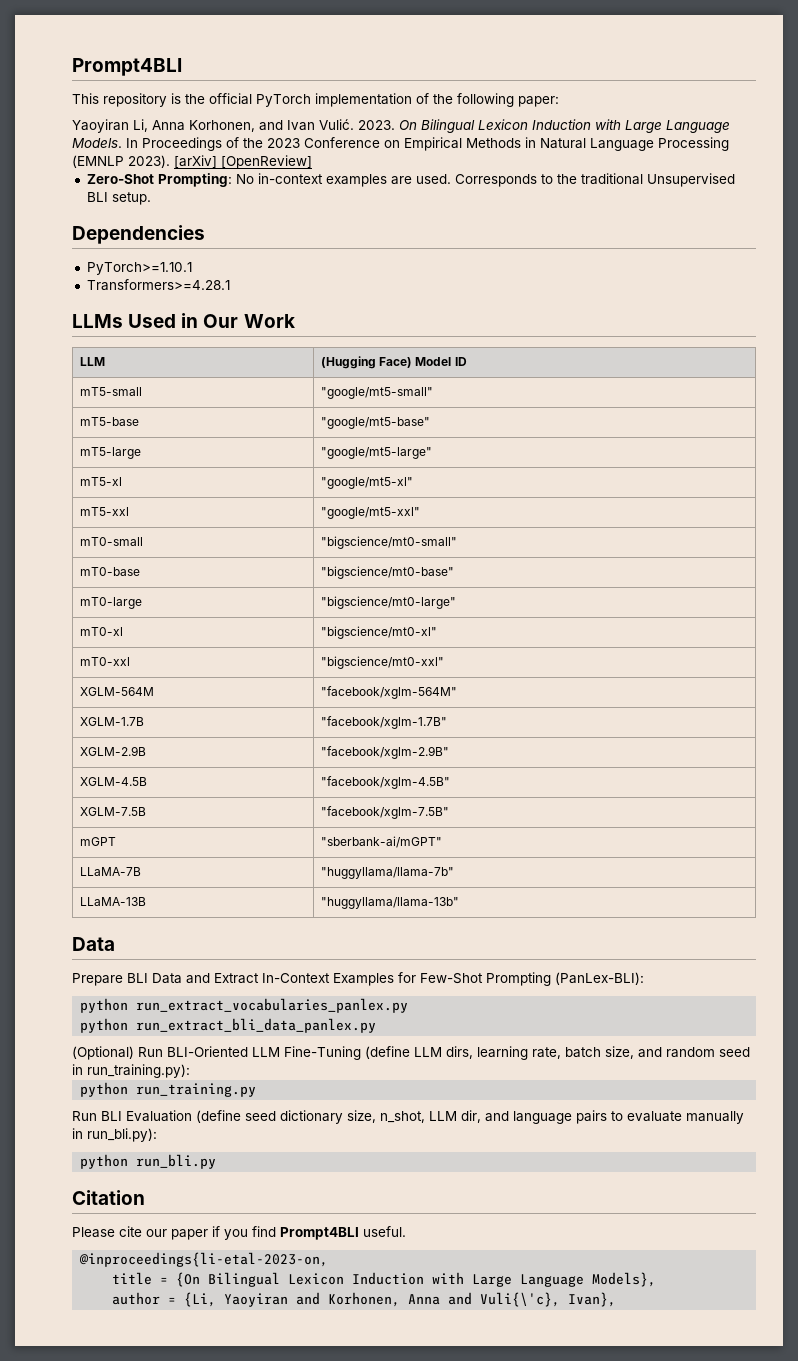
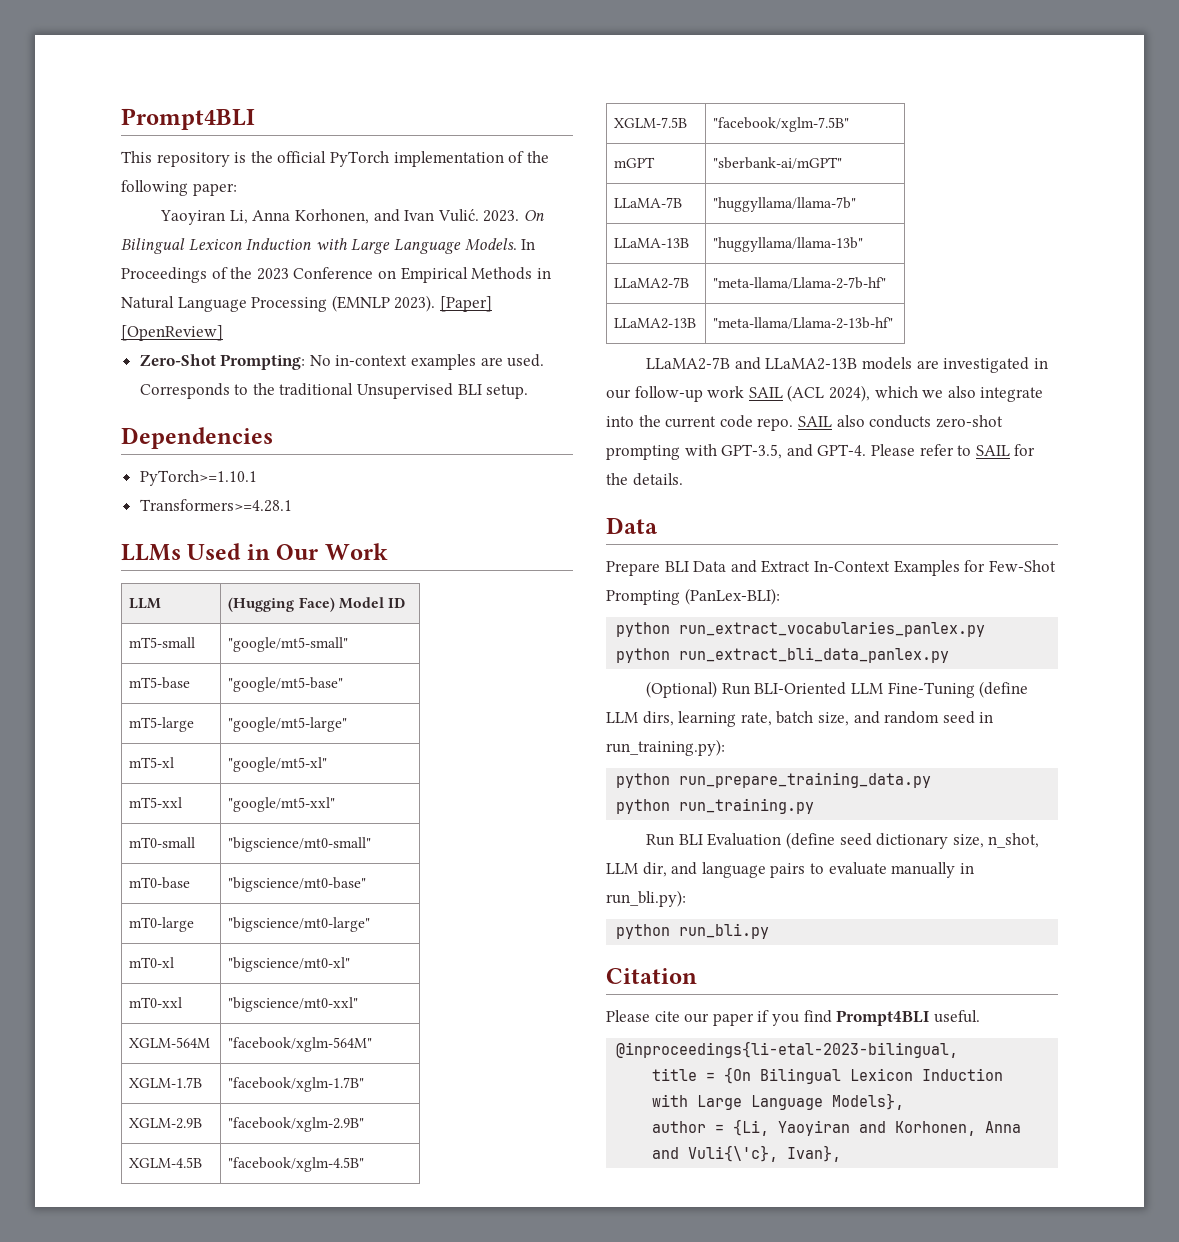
- [arXiv] [OpenReview]
+ [Paper] [OpenReview]
+ LLaMA2-7B | "meta-llama/Llama-2-7b-hf"
+ LLaMA2-13B | "meta-llama/Llama-2-13b-hf"
+ LLaMA2-7B and LLaMA2-13B models are investigated in our follow-up work SAIL (ACL 2024), which we also integrate into the current code repo. SAIL also conducts zero-shot prompting with GPT-3.5, and GPT-4. Please refer to SAIL for the details.
+ python run_prepare_training_data.py
- @inproceedings{li-etal-2023-on,
+ @inproceedings{li-etal-2023-bilingual,

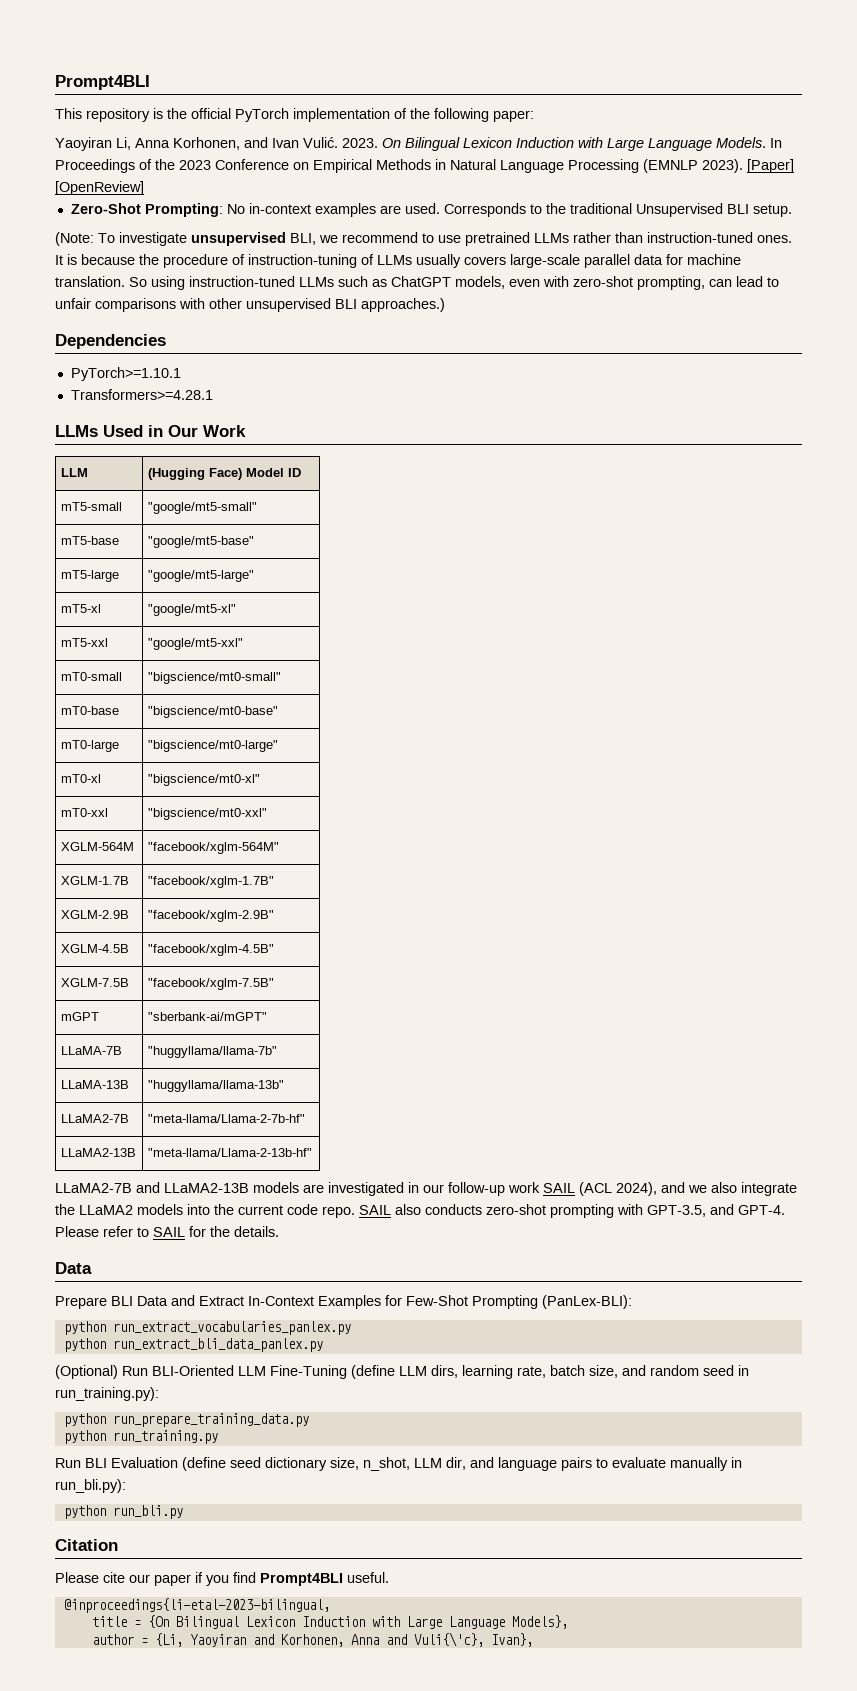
+ (Note: To investigate unsupervised BLI, we recommend to use pretrained LLMs rather than instruction-tuned ones. It is because the procedure of instruction-tuning of LLMs usually covers large-scale parallel data for machine translation. So using instruction-tuned LLMs such as ChatGPT models, even with zero-shot prompting, can lead to unfair comparisons with other unsupervised BLI approaches.)
- LLaMA2-7B and LLaMA2-13B models are investigated in our follow-up work SAIL (ACL 2024), which we also integrate into the current code repo.
+ LLaMA2-7B and LLaMA2-13B models are investigated in our follow-up work SAIL (ACL 2024), and we also integrate the LLaMA2 models into the current code repo.

